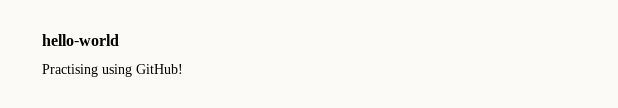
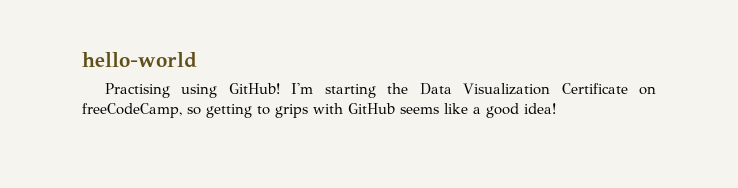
+ I'm starting the Data Visualization Certificate on freeCodeCamp, so getting to grips with GitHub seems like a good idea!

